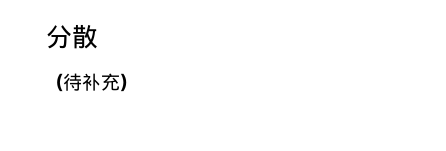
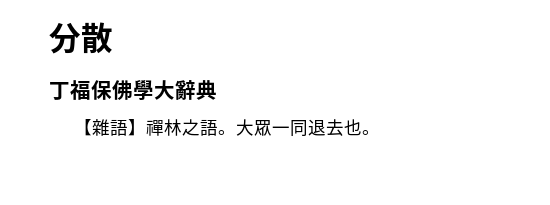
- （待补充）
+ 丁福保佛學大辭典
+ 【雜語】禪林之語。大眾一同退去也。

